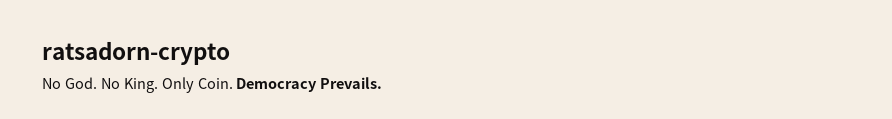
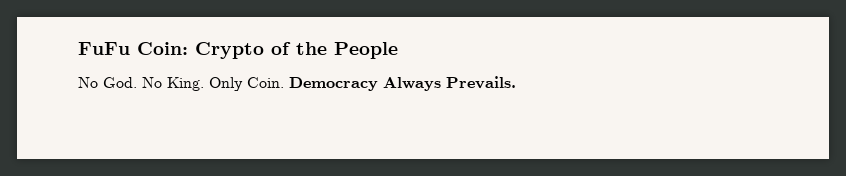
- ratsadorn-crypto
+ FuFu Coin: Crypto of the People
- Democracy Prevails.
+ Democracy Always Prevails.

